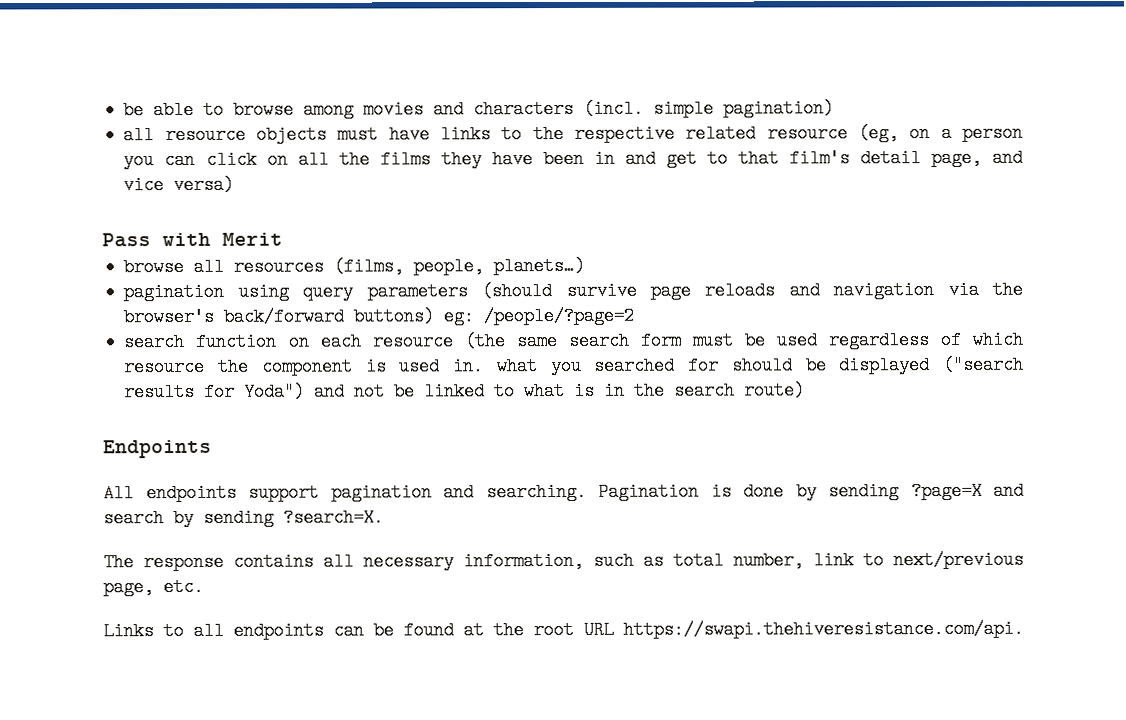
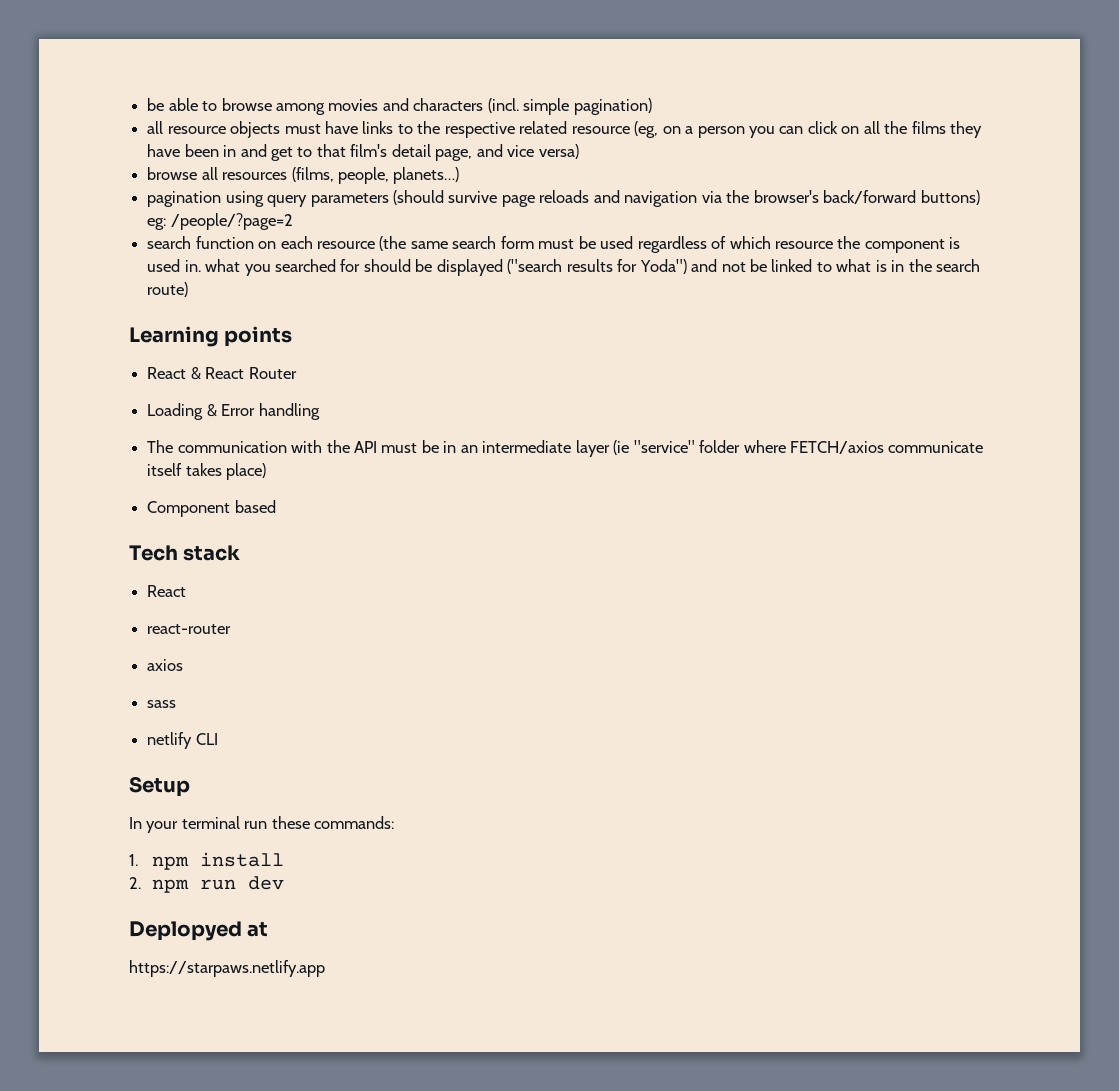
- Pass with Merit
- Endpoints
- All endpoints support pagination and searching. Pagination is done by sending ?page=X and search by sending ?search=X.
- The response contains all necessary information, such as total number, link to next/previous page, etc.
- Links to all endpoints can be found at the root URL https://swapi.thehiveresistance.com/api.
+ Learning points
+ React & React Router
+ Loading & Error handling
+ The communication with the API must be in an intermediate layer (ie "service" folder where FETCH/axios communicate itself takes place)
+ Component based
+ Tech stack
+ React
+ react-router
+ axios
+ sass
+ netlify CLI
+ Setup
+ In your terminal run these commands:
+ 1. npm install
+ 2. npm run dev
+ Deplopyed at
+ https://starpaws.netlify.app

